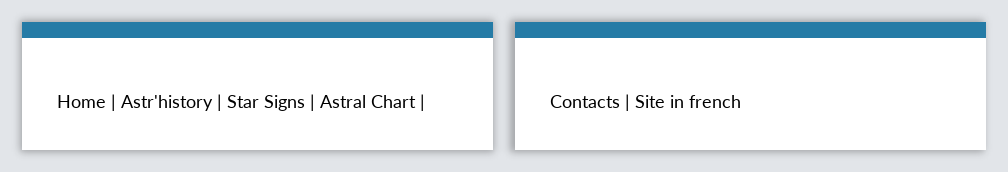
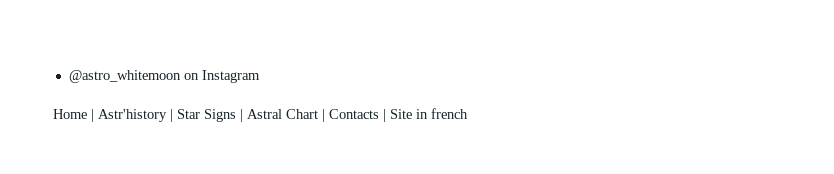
+ @astro_whitemoon on Instagram

